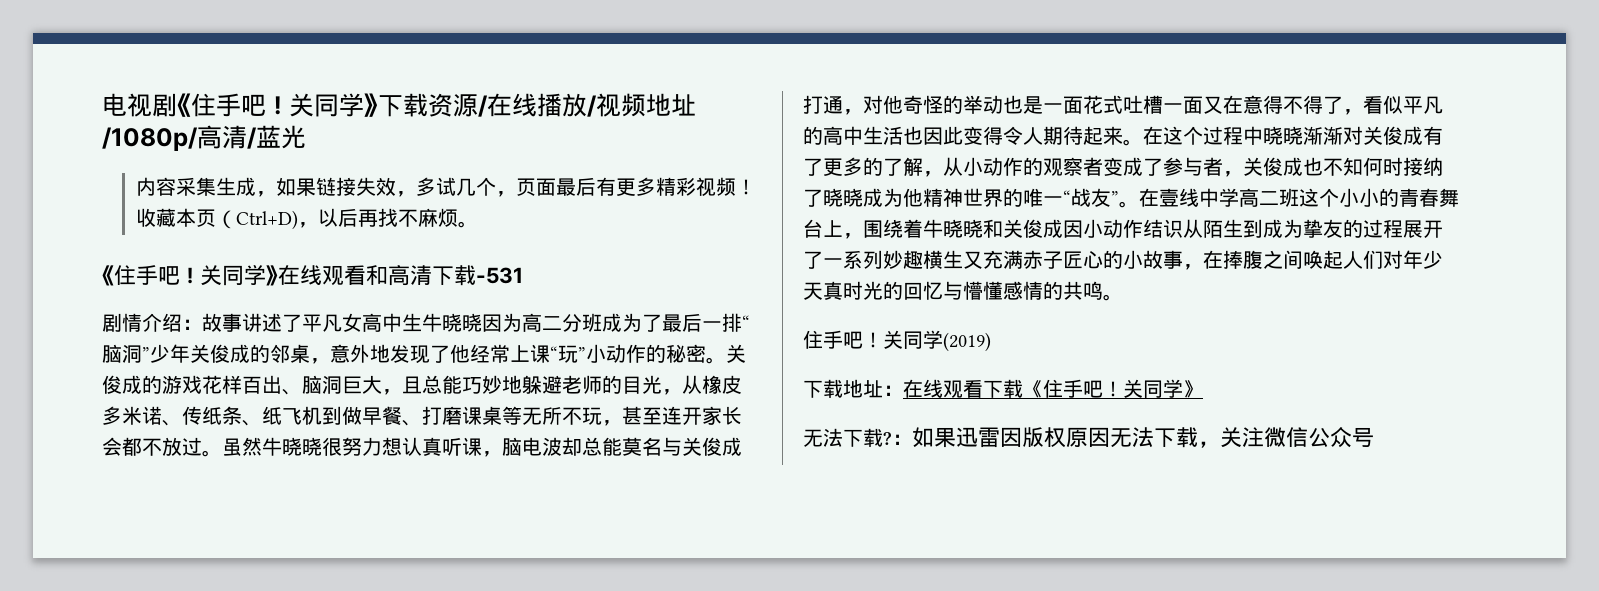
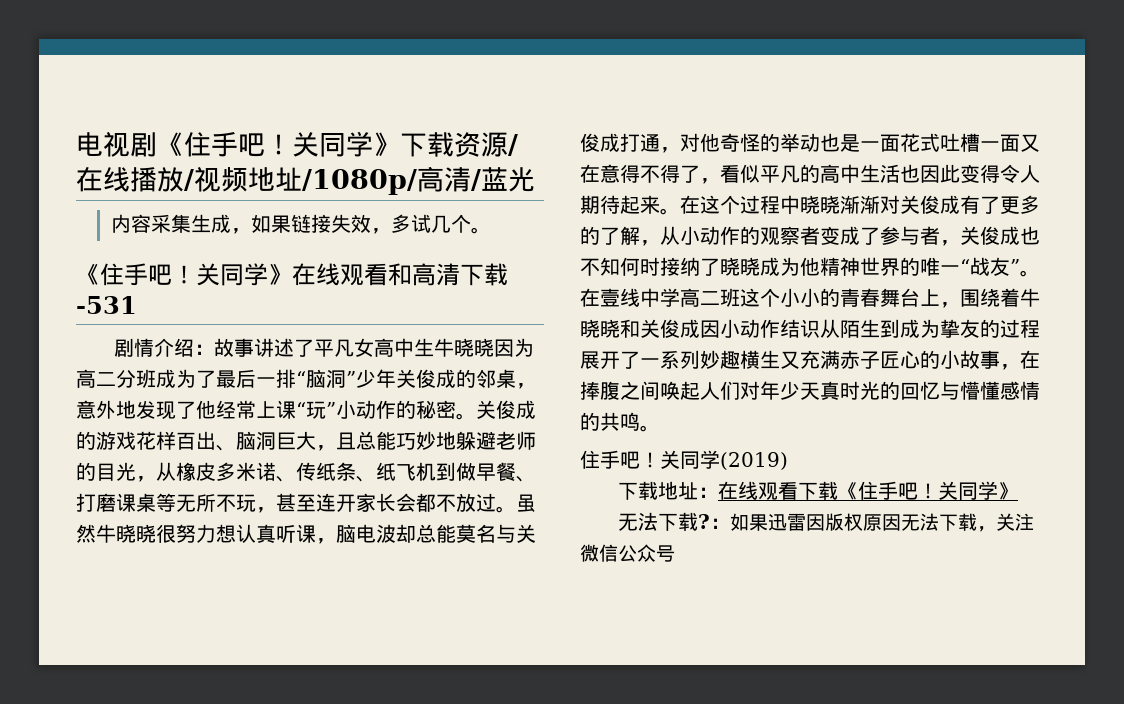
- 内容采集生成，如果链接失效，多试几个，页面最后有更多精彩视频！收藏本页（Ctrl+D)，以后再找不麻烦。
+ 内容采集生成，如果链接失效，多试几个。

